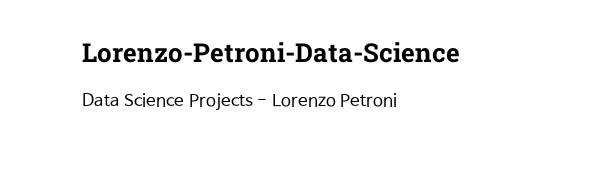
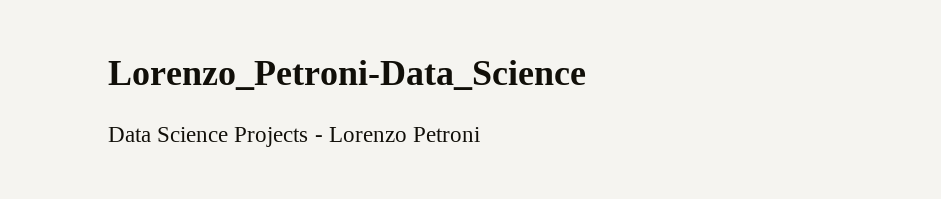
- Lorenzo-Petroni-Data-Science
+ Lorenzo_Petroni-Data_Science

